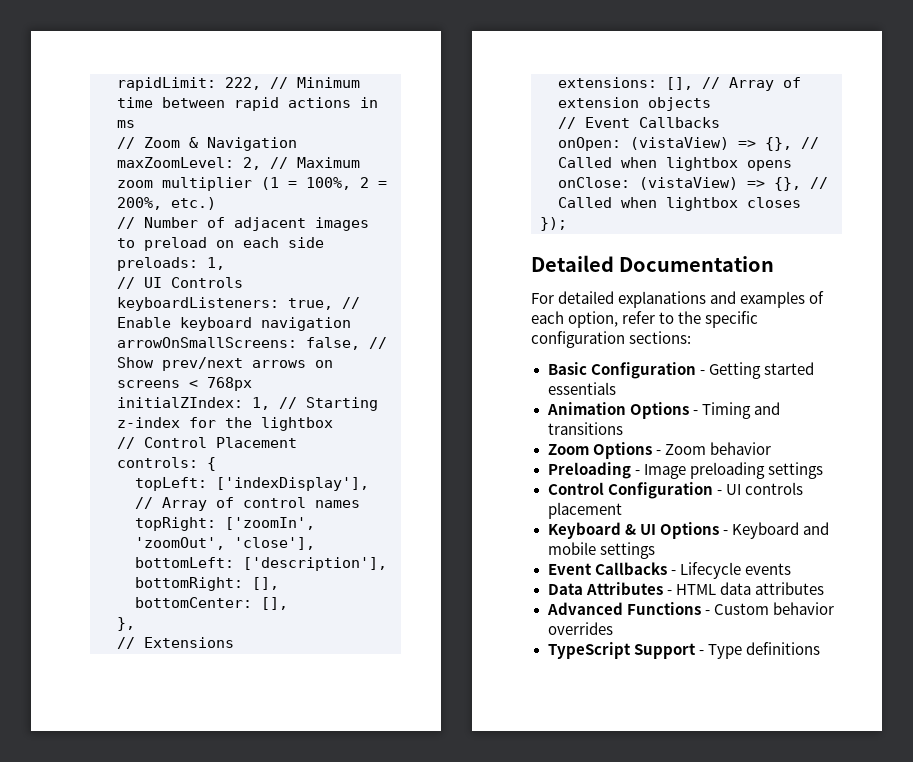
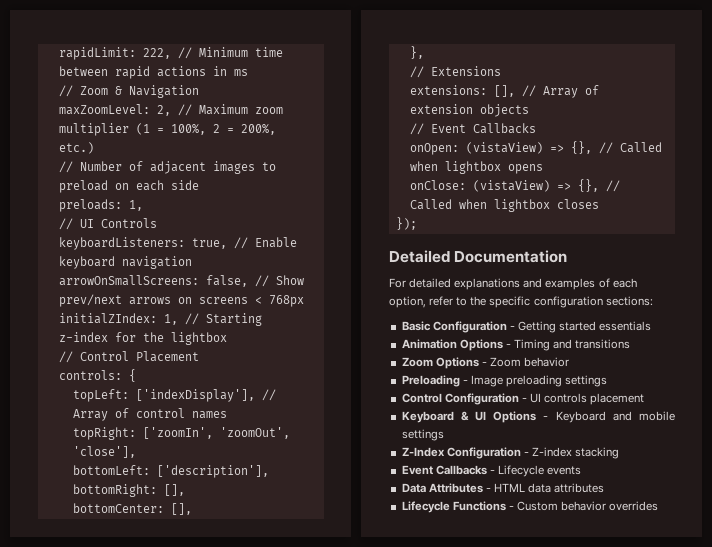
+ Z-Index Configuration - Z-index stacking
- Advanced Functions - Custom behavior overrides
+ Lifecycle Functions - Custom behavior overrides
- TypeScript Support - Type definitions

